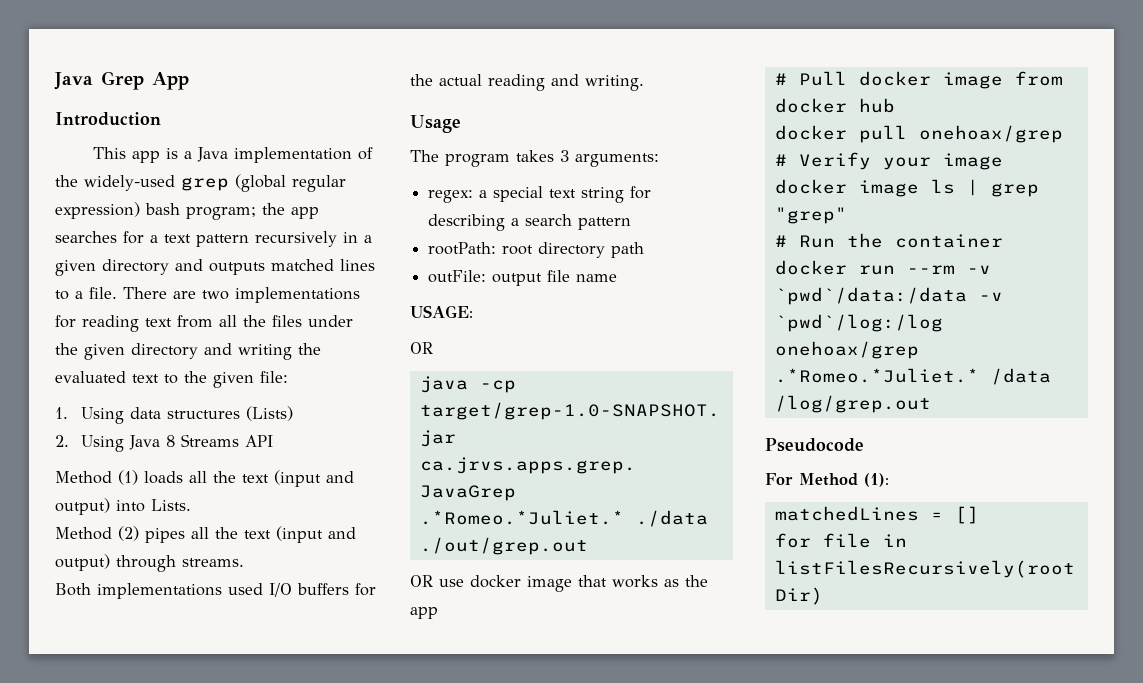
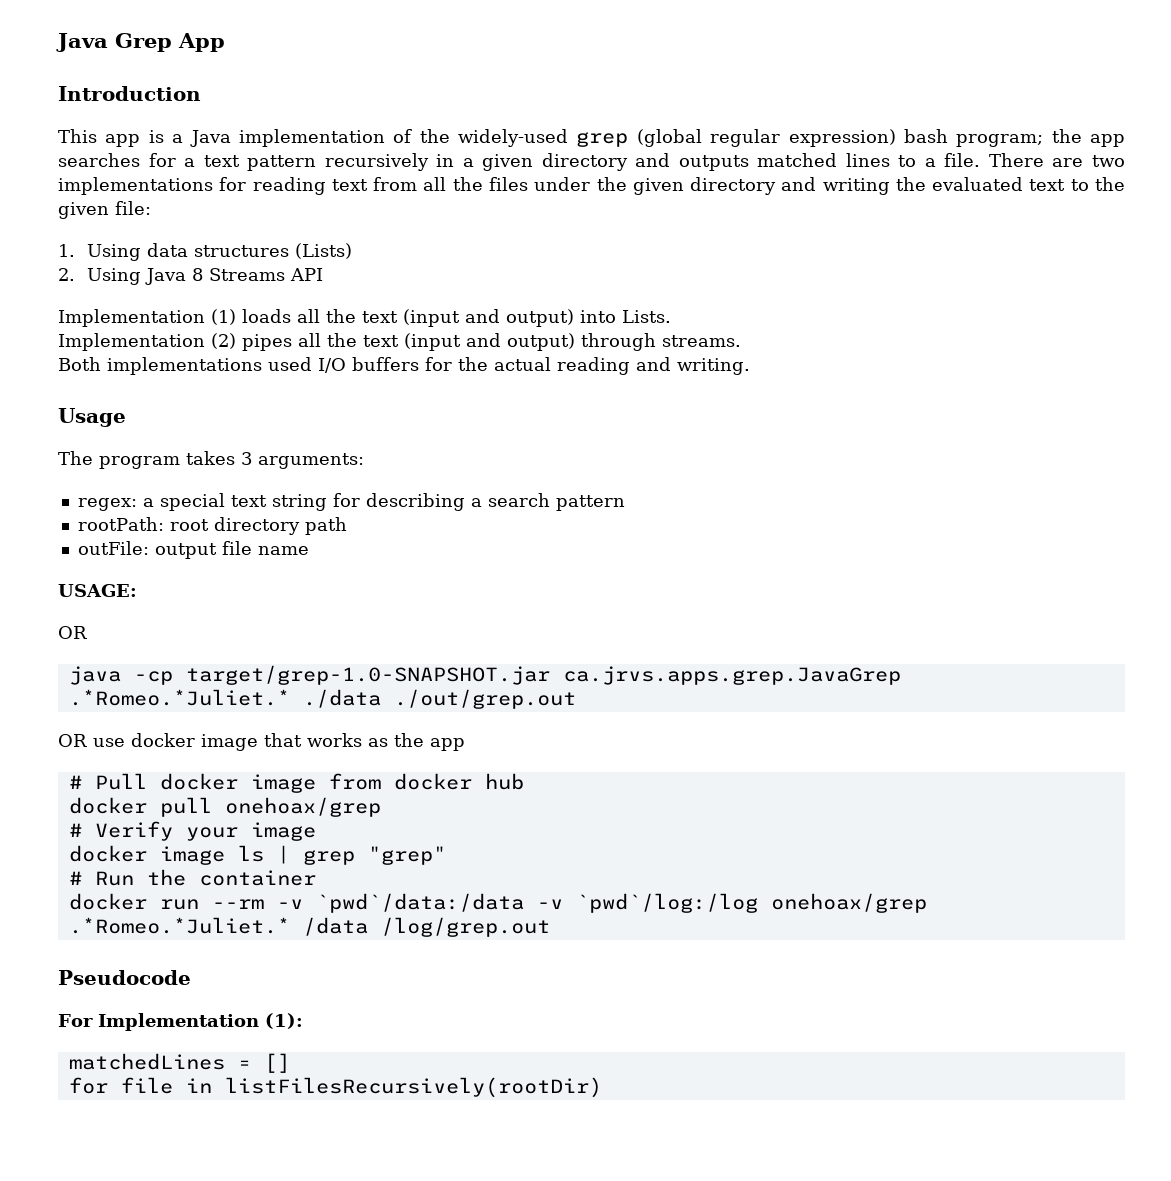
- Method (1) loads all the text (input and output) into Lists.
+ Implementation (1) loads all the text (input and output) into Lists.
- Method (2) pipes all the text (input and output) through streams.
+ Implementation (2) pipes all the text (input and output) through streams.
- For Method (1):
+ For Implementation (1):

